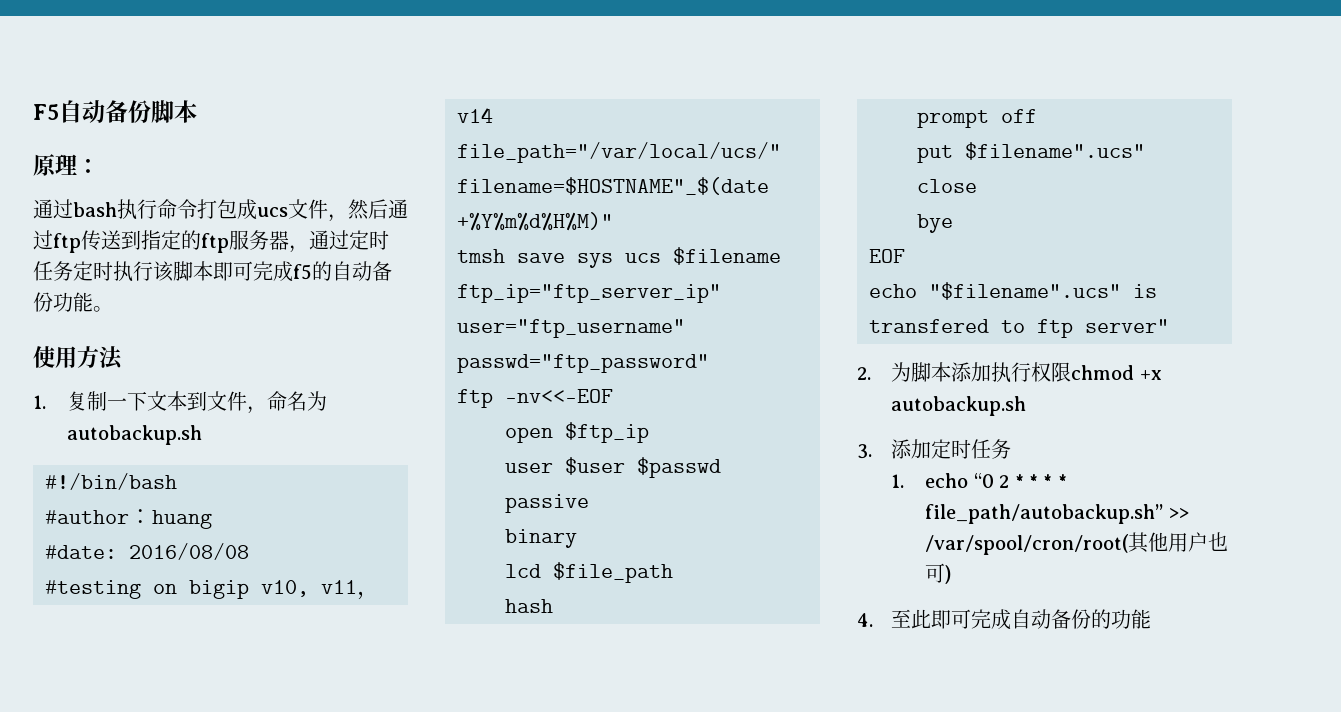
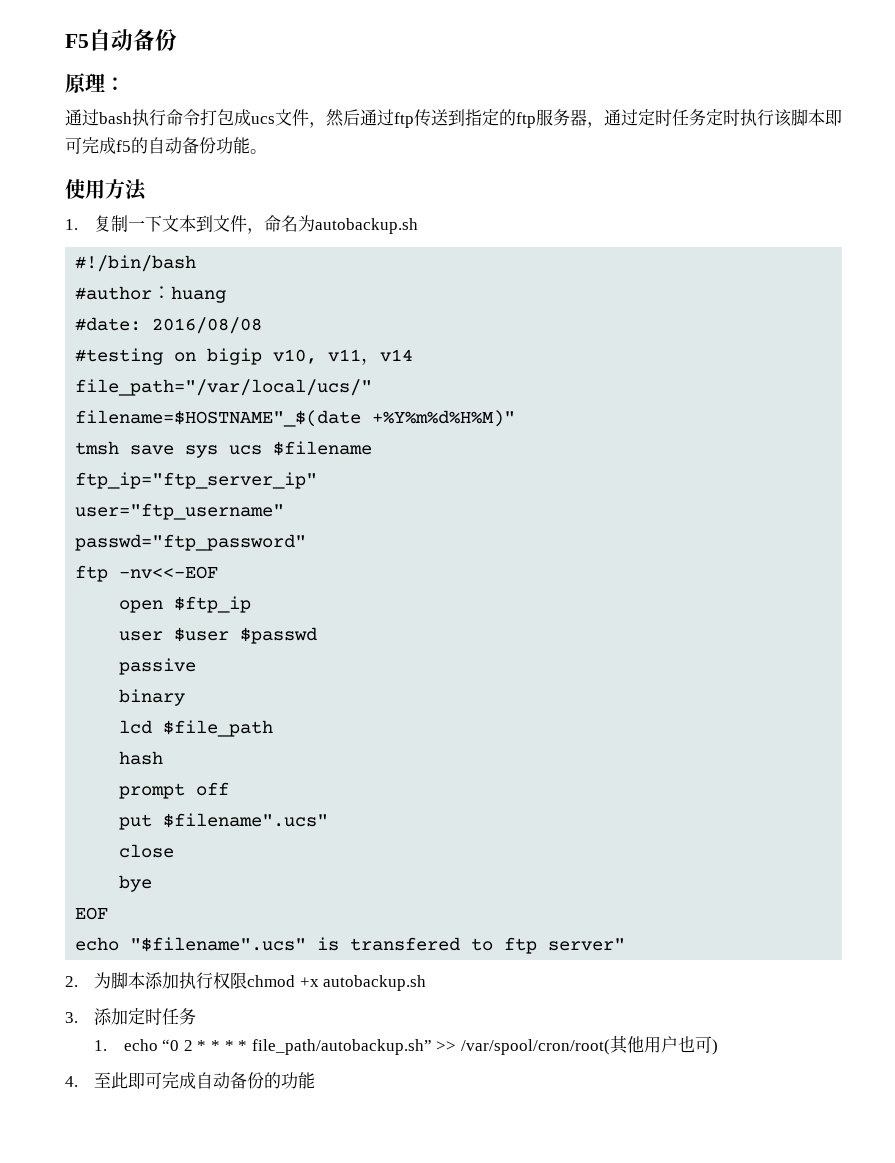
- F5自动备份脚本
+ F5自动备份

